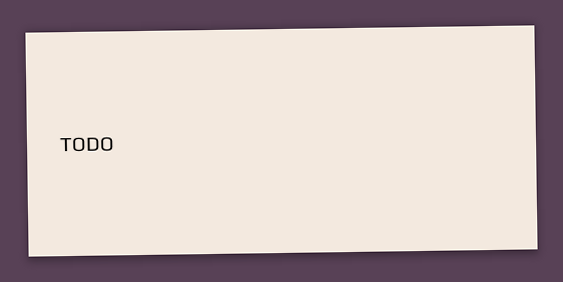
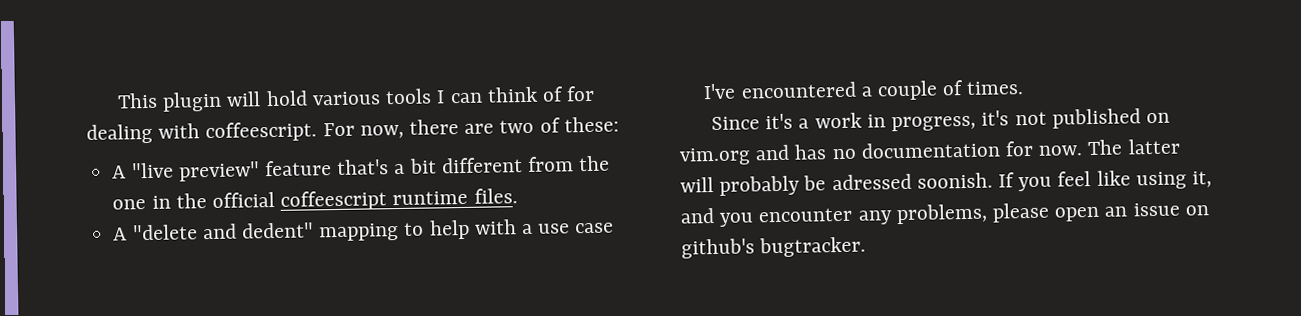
- TODO
+ This plugin will hold various tools I can think of for dealing with coffeescript. For now, there are two of these:
+ A "live preview" feature that's a bit different from the one in the official coffeescript runtime files.
+ A "delete and dedent" mapping to help with a use case I've encountered a couple of times.
+ Since it's a work in progress, it's not published on vim.org and has no documentation for now. The latter will probably be adressed soonish. If you feel like using it, and you encounter any problems, please open an issue on github's bugtracker.

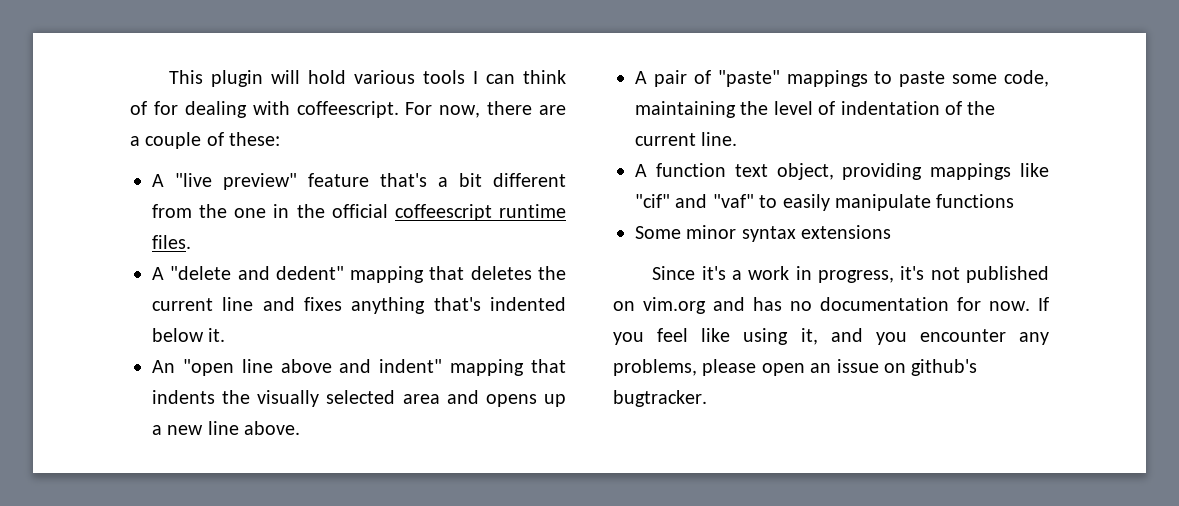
- For now, there are two of these:
+ For now, there are a couple of these:
- A "delete and dedent" mapping to help with a use case I've encountered a couple of times.
+ A "delete and dedent" mapping that deletes the current line and fixes anything that's indented below it.
+ An "open line above and indent" mapping that indents the visually selected area and opens up a new line above.
+ A pair of "paste" mappings to paste some code, maintaining the level of indentation of the current line.
+ A function text object, providing mappings like "cif" and "vaf" to easily manipulate functions
+ Some minor syntax extensions
- The latter will probably be adressed soonish.

